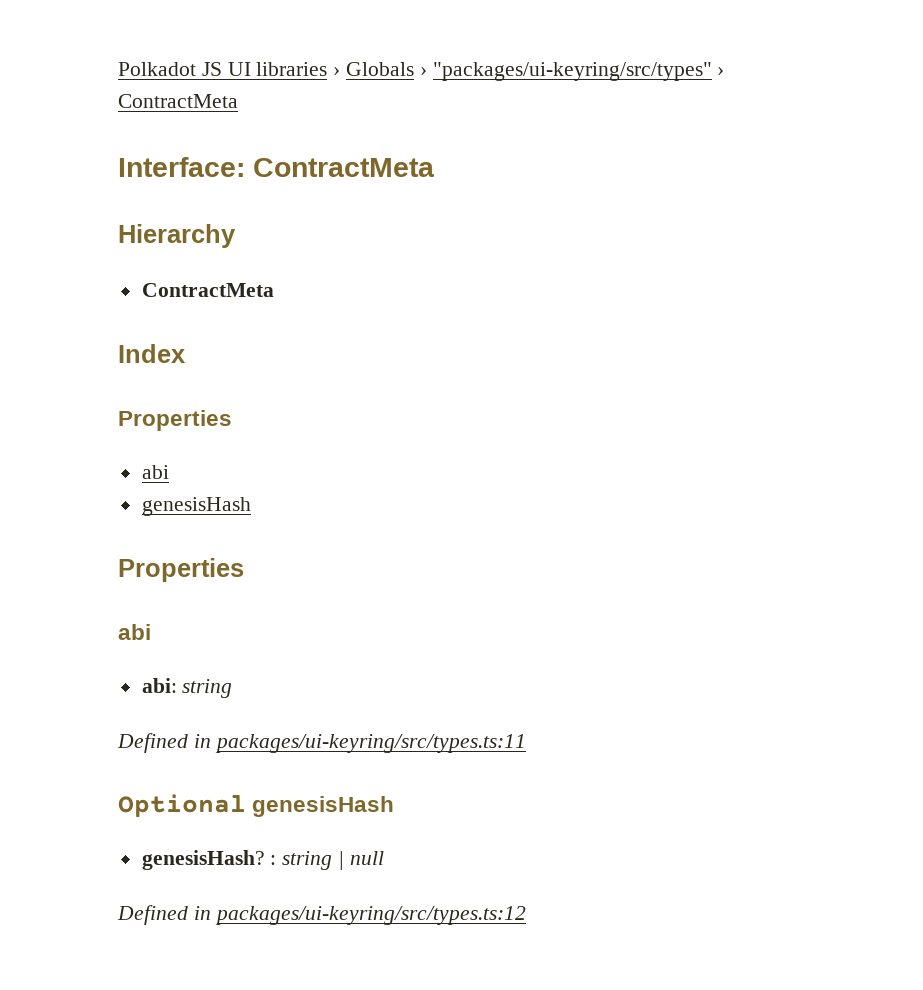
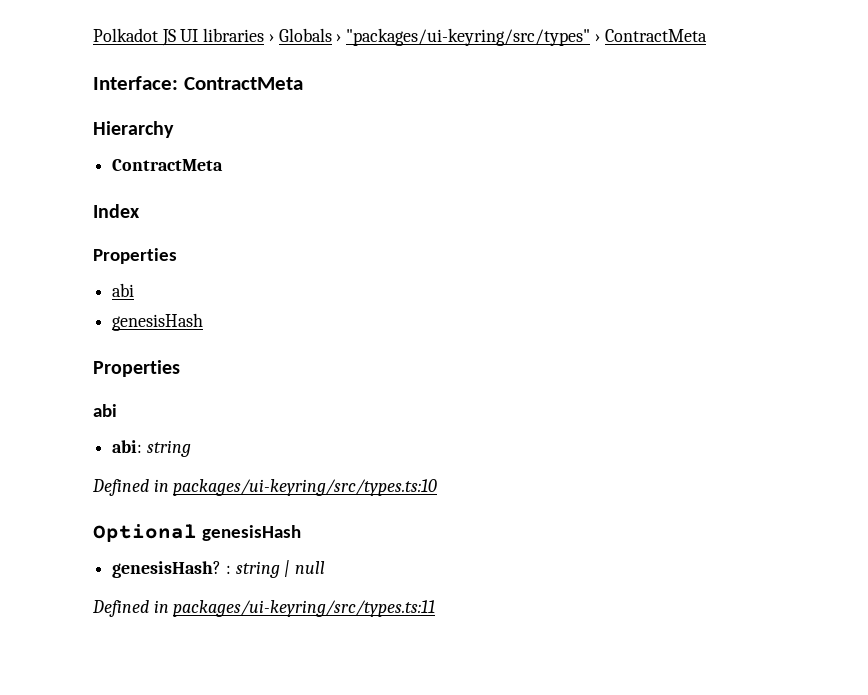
- Defined in packages/ui-keyring/src/types.ts:11
+ Defined in packages/ui-keyring/src/types.ts:10
- Defined in packages/ui-keyring/src/types.ts:12
+ Defined in packages/ui-keyring/src/types.ts:11

